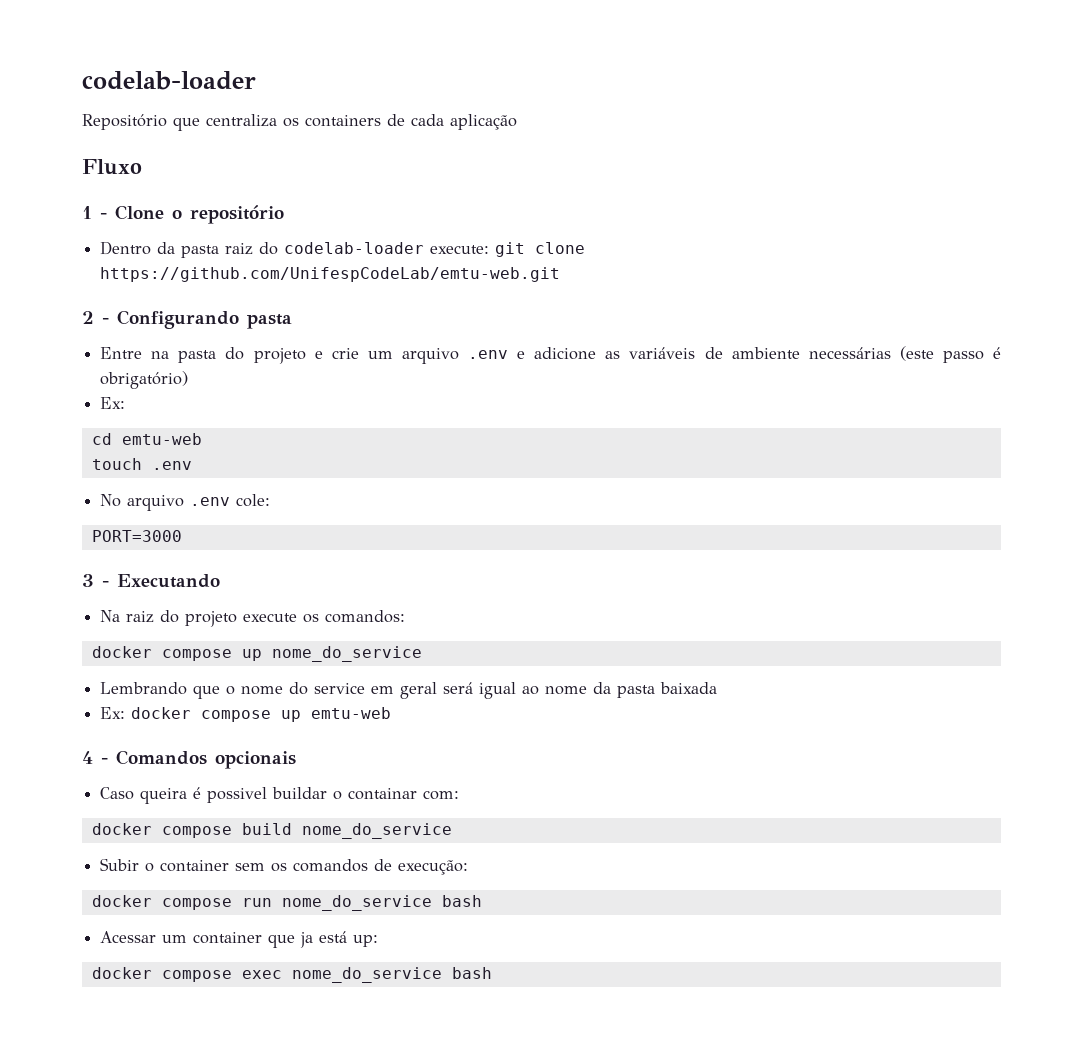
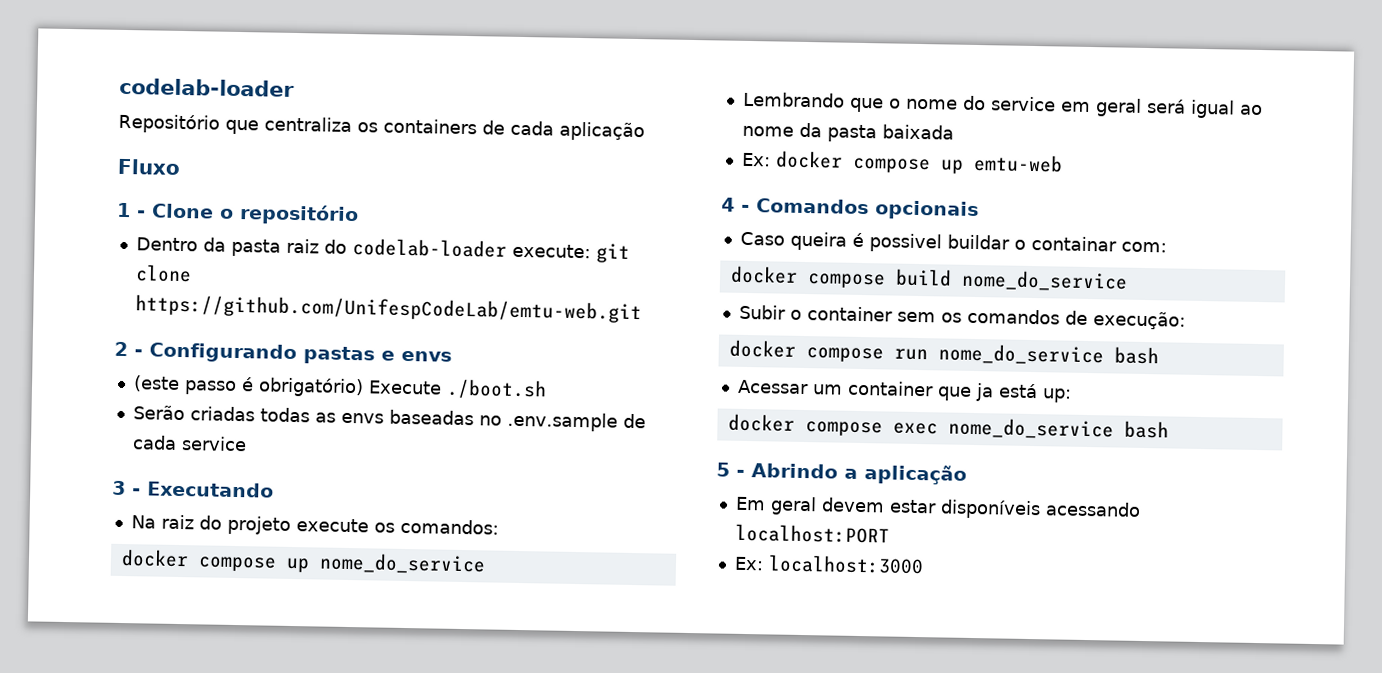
- 2 - Configurando pasta
- Entre na pasta do projeto e crie um arquivo .env e adicione as variáveis de ambiente necessárias (este passo é obrigatório)
- Ex:
- cd emtu-web
- touch .env
- No arquivo .env cole:
- PORT=3000
+ 2 - Configurando pastas e envs
+ (este passo é obrigatório) Execute ./boot.sh
+ Serão criadas todas as envs baseadas no .env.sample de cada service
+ 5 - Abrindo a aplicação
+ Em geral devem estar disponíveis acessando localhost:PORT
+ Ex: localhost:3000

